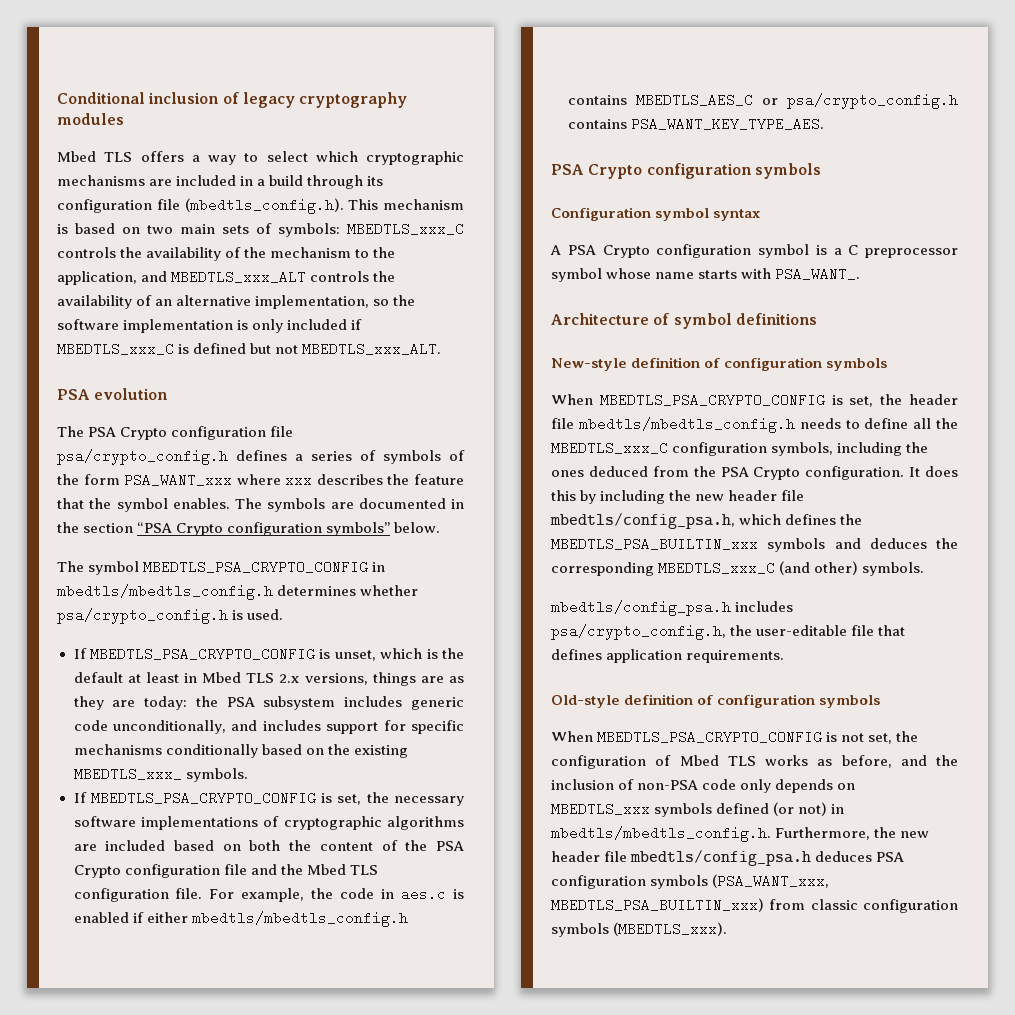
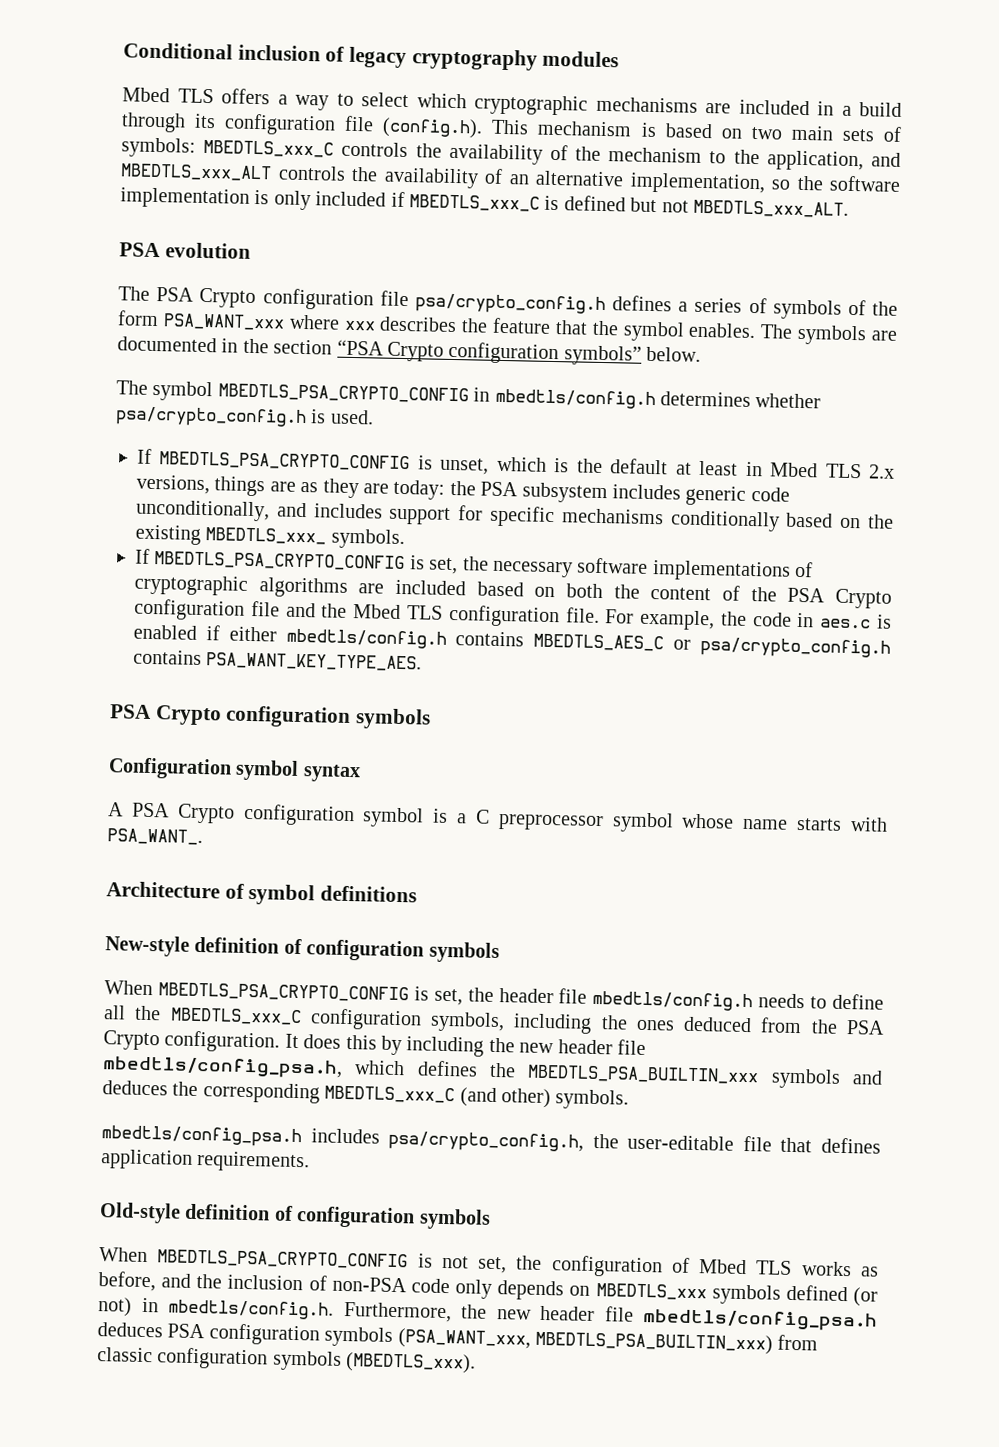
- Mbed TLS offers a way to select which cryptographic mechanisms are included in a build through its configuration file (mbedtls_config.h). This mechanism is based on two main sets of symbols:
+ Mbed TLS offers a way to select which cryptographic mechanisms are included in a build through its configuration file (config.h). This mechanism is based on two main sets of symbols:
- The symbol MBEDTLS_PSA_CRYPTO_CONFIG in mbedtls/mbedtls_config.h determines whether psa/crypto_config.h is used.
+ The symbol MBEDTLS_PSA_CRYPTO_CONFIG in mbedtls/config.h determines whether psa/crypto_config.h is used.
- For example, the code in aes.c is enabled if either mbedtls/mbedtls_config.h contains MBEDTLS_AES_C or psa/crypto_config.h contains PSA_WANT_KEY_TYPE_AES.
+ For example, the code in aes.c is enabled if either mbedtls/config.h contains MBEDTLS_AES_C or psa/crypto_config.h contains PSA_WANT_KEY_TYPE_AES.
- When MBEDTLS_PSA_CRYPTO_CONFIG is set, the header file mbedtls/mbedtls_config.h needs to define all the MBEDTLS_xxx_C configuration symbols, including the ones deduced from the PSA Crypto configuration.
+ When MBEDTLS_PSA_CRYPTO_CONFIG is set, the header file mbedtls/config.h needs to define all the MBEDTLS_xxx_C configuration symbols, including the ones deduced from the PSA Crypto configuration.
- When MBEDTLS_PSA_CRYPTO_CONFIG is not set, the configuration of Mbed TLS works as before, and the inclusion of non-PSA code only depends on MBEDTLS_xxx symbols defined (or not) in mbedtls/mbedtls_config.h. Furthermore, the new header file mbedtls/config_psa.h deduces PSA configuration symbols (PSA_WANT_xxx, MBEDTLS_PSA_BUILTIN_xxx) from classic configuration symbols (MBEDTLS_xxx).
+ When MBEDTLS_PSA_CRYPTO_CONFIG is not set, the configuration of Mbed TLS works as before, and the inclusion of non-PSA code only depends on MBEDTLS_xxx symbols defined (or not) in mbedtls/config.h. Furthermore, the new header file mbedtls/config_psa.h deduces PSA configuration symbols (PSA_WANT_xxx, MBEDTLS_PSA_BUILTIN_xxx) from classic configuration symbols (MBEDTLS_xxx).

